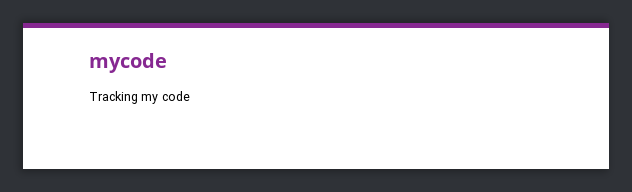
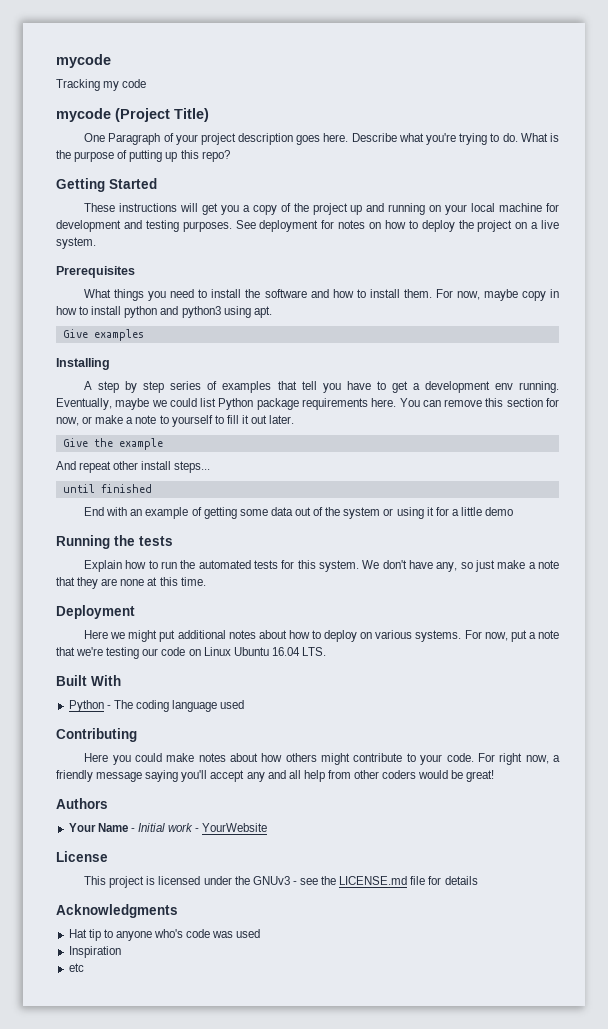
+ mycode (Project Title)
+ One Paragraph of your project description goes here. Describe what you're trying to do. What is the purpose of putting up this repo?
+ Getting Started
+ These instructions will get you a copy of the project up and running on your local machine for development and testing purposes. See deployment for notes on how to deploy the project on a live system.
+ Prerequisites
+ What things you need to install the software and how to install them. For now, maybe copy in how to install python and python3 using apt.
+ Give examples
+ Installing
+ A step by step series of examples that tell you have to get a development env running. Eventually, maybe we could list Python package requirements here. You can remove this section for now, or make a note to yourself to fill it out later.
+ Give the example
+ And repeat other install steps...
+ until finished
+ End with an example of getting some data out of the system or using it for a little demo
+ Running the tests
+ Explain how to run the automated tests for this system. We don't have any, so just make a note that they are none at this time.
+ Deployment
+ Here we might put additional notes about how to deploy on various systems. For now, put a note that we're testing our code on Linux Ubuntu 16.04 LTS.
+ Built With
+ Python - The coding language used
+ Contributing
+ Here you could make notes about how others might contribute to your code. For right now, a friendly message saying you'll accept any and all help from other coders would be great!
+ Authors
+ Your Name - Initial work - YourWebsite
+ License
+ This project is licensed under the GNUv3 - see the LICENSE.md file for details
+ Acknowledgments
+ Hat tip to anyone who's code was used
+ Inspiration
+ etc

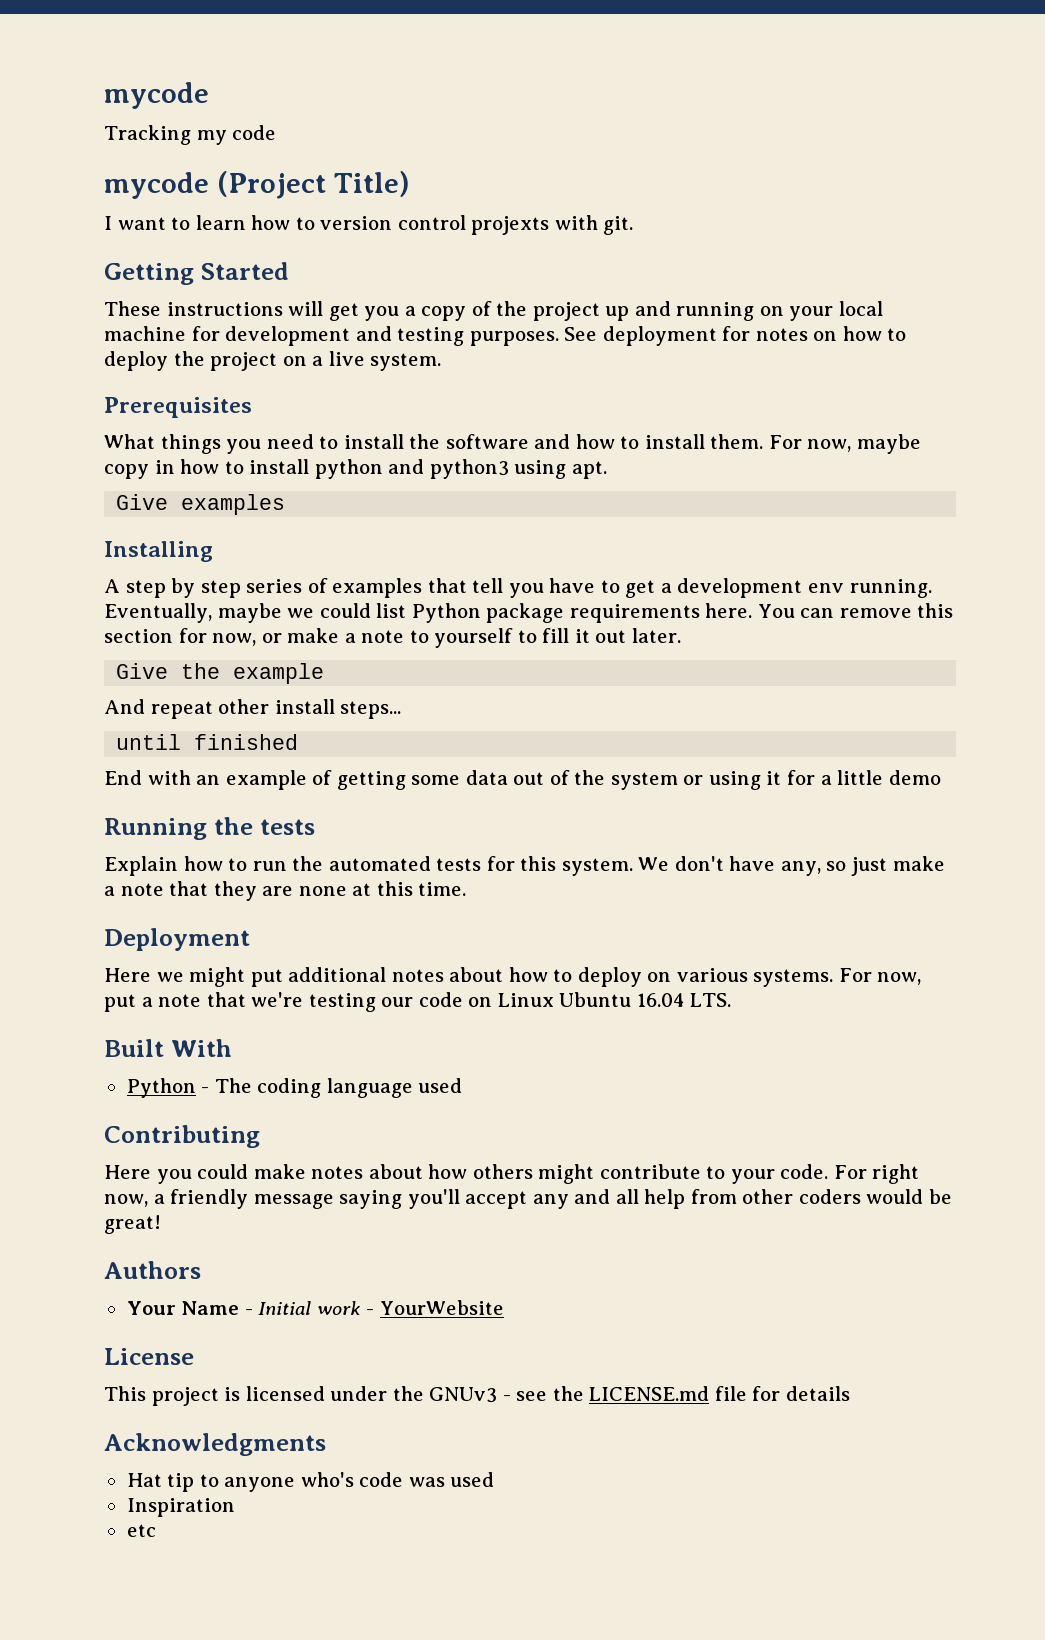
- One Paragraph of your project description goes here. Describe what you're trying to do. What is the purpose of putting up this repo?
+ I want to learn how to version control projexts with git.

